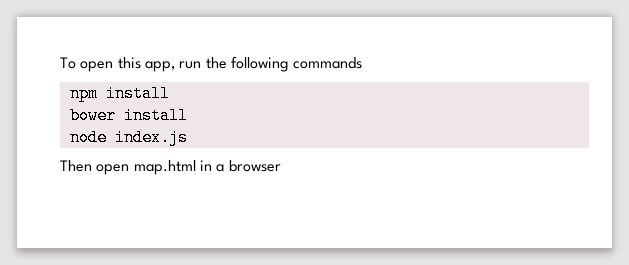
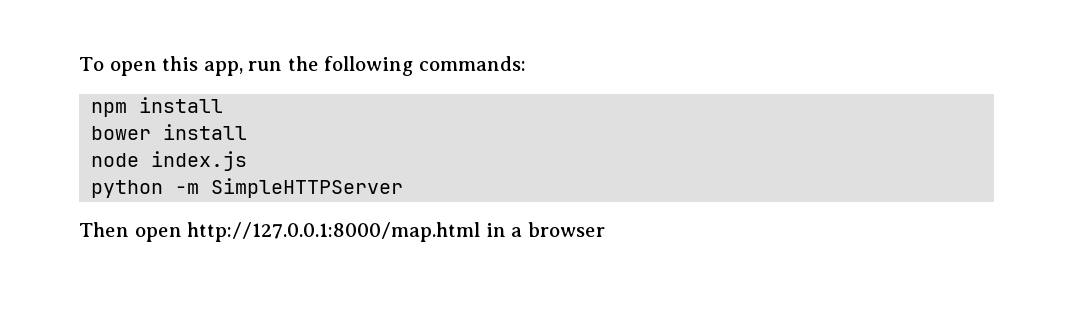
- To open this app, run the following commands
+ To open this app, run the following commands:
+ python -m SimpleHTTPServer
- Then open map.html in a browser
+ Then open http://127.0.0.1:8000/map.html in a browser

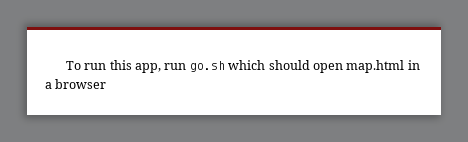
- To open this app, run the following commands:
- npm install
- bower install
- node index.js
- python -m SimpleHTTPServer
- Then open http://127.0.0.1:8000/map.html in a browser
+ To run this app, run go.sh which should open map.html in a browser

